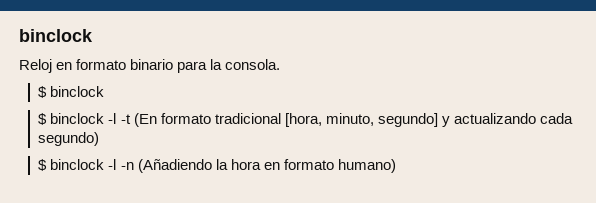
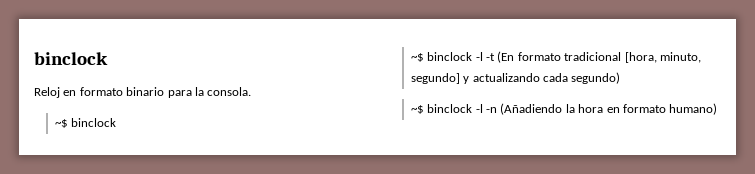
  Reloj en formato binario para la consola.
- $ binclock
- $ binclock -l -t (En formato tradicional [hora, minuto, segundo] y actualizando cada segundo)
+ ~$ binclock
+ ~$ binclock -l -t (En formato tradicional [hora, minuto, segundo] y actualizando cada segundo)
- $ binclock -l -n (Añadiendo la hora en formato humano)
+ ~$ binclock -l -n (Añadiendo la hora en formato humano)

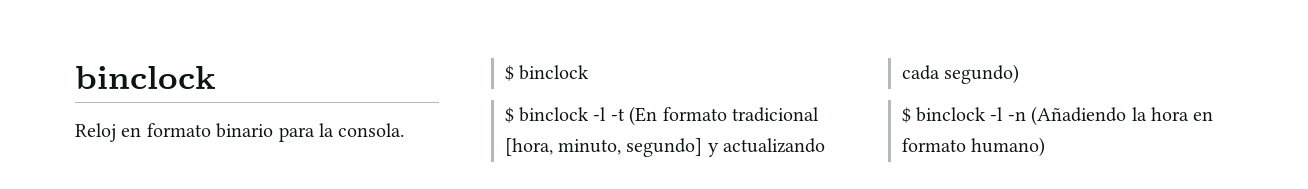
  Reloj en formato binario para la consola.
- ~$ binclock
- ~$ binclock -l -t (En formato tradicional [hora, minuto, segundo] y actualizando cada segundo)
+ $ binclock
+ $ binclock -l -t (En formato tradicional [hora, minuto, segundo] y actualizando cada segundo)
- ~$ binclock -l -n (Añadiendo la hora en formato humano)
+ $ binclock -l -n (Añadiendo la hora en formato humano)

